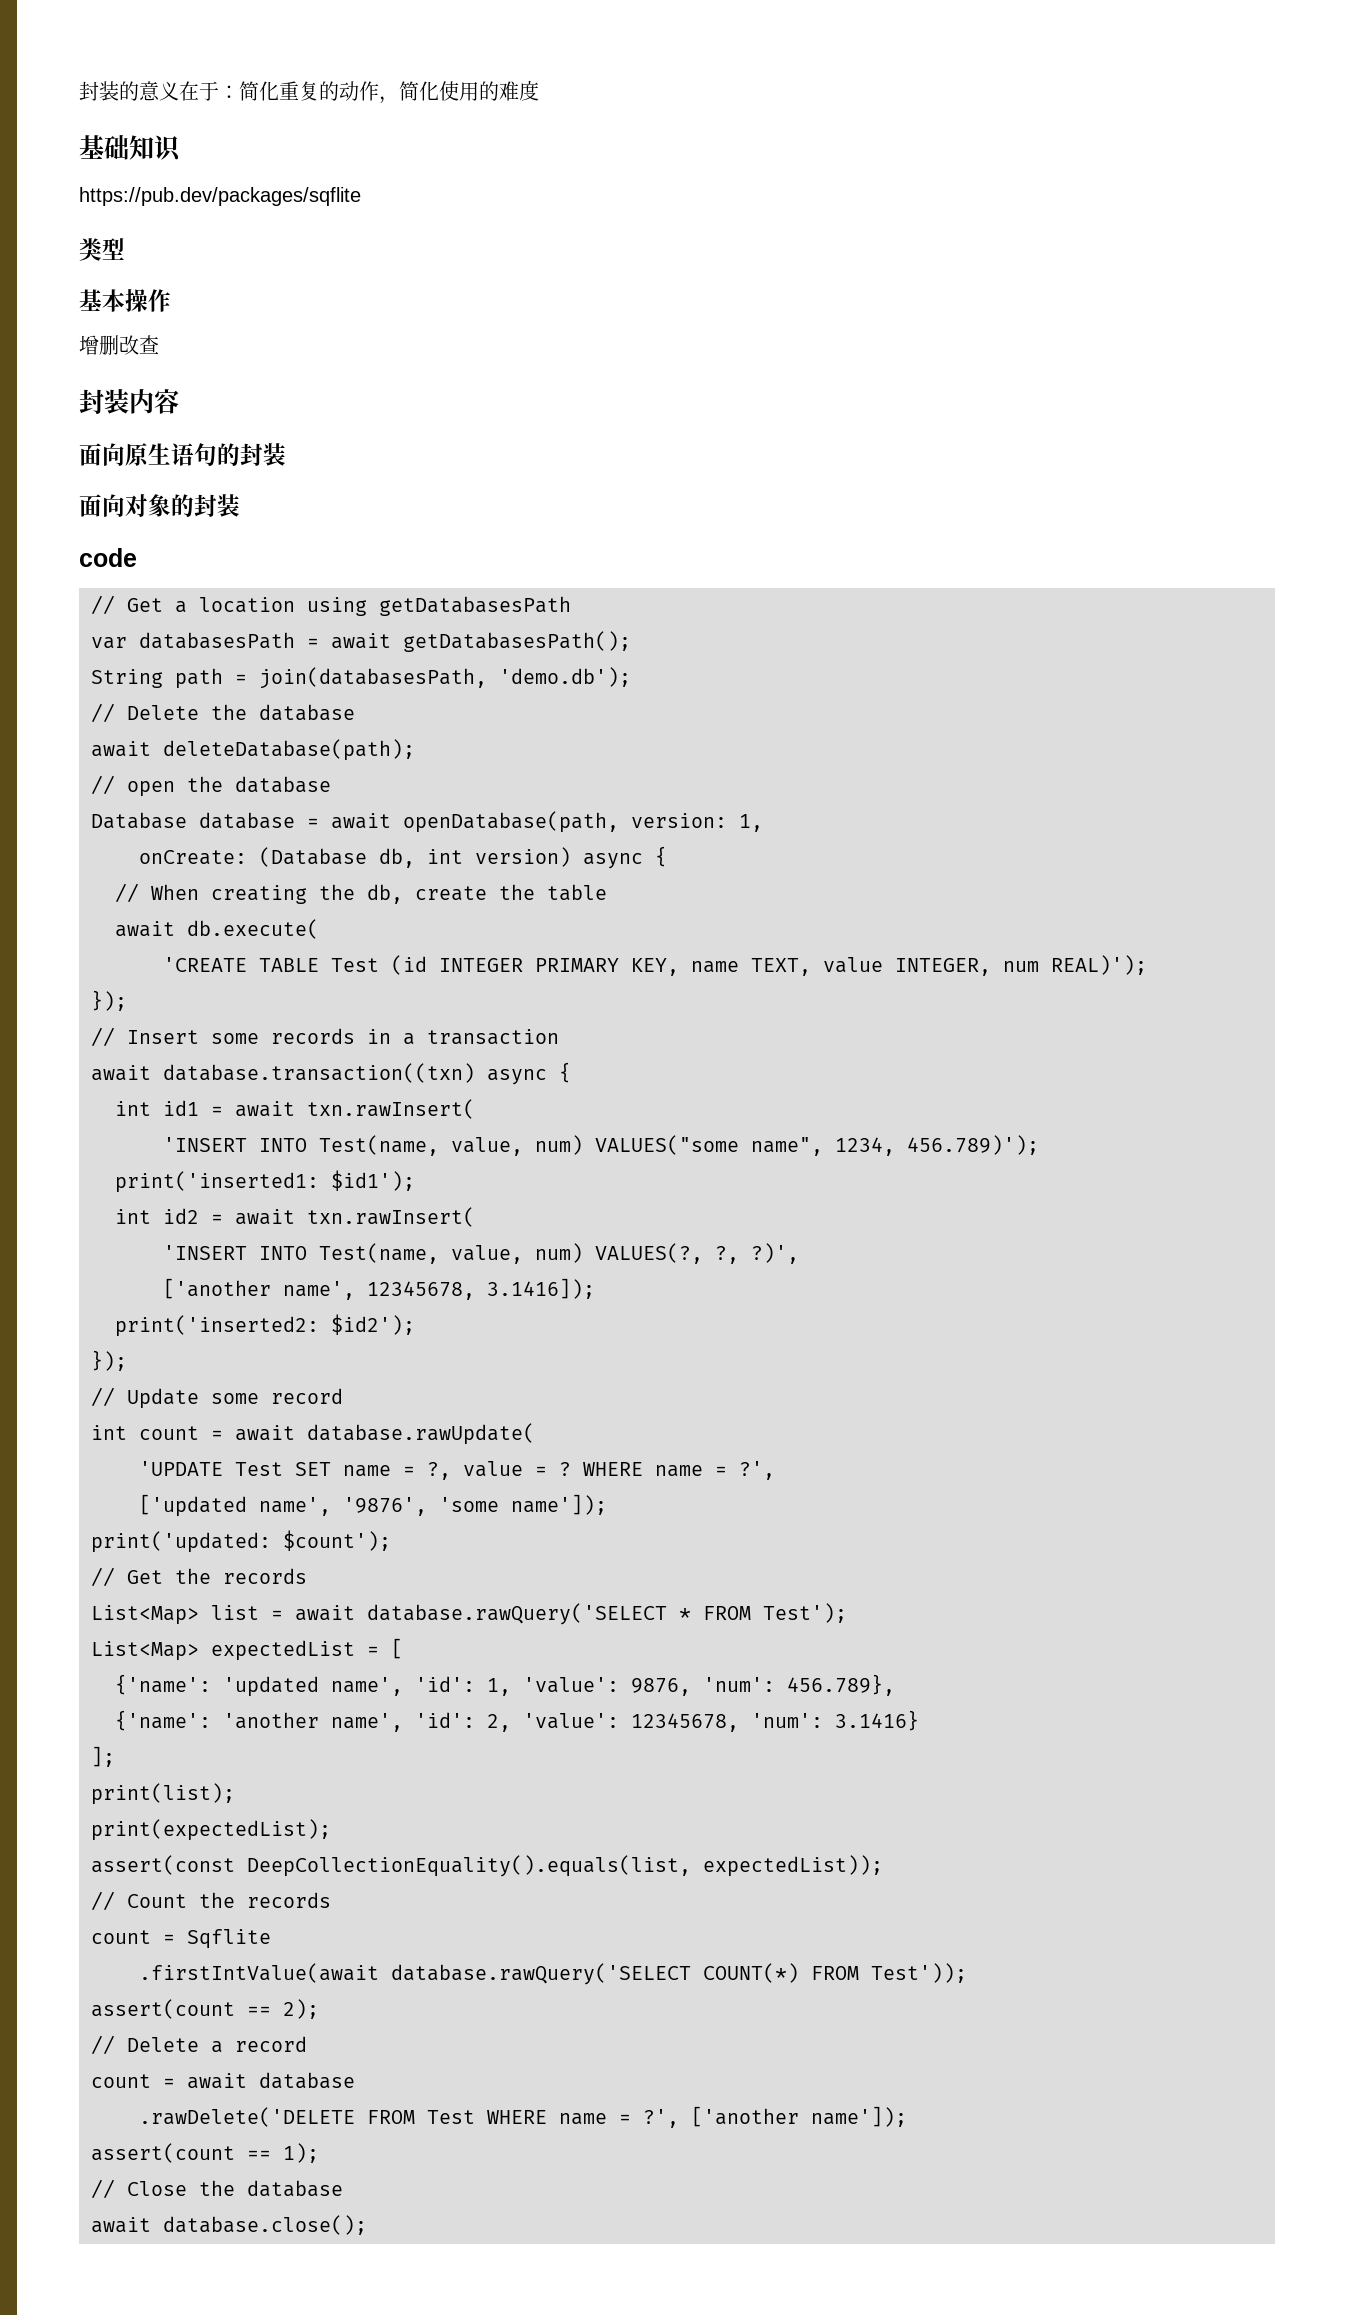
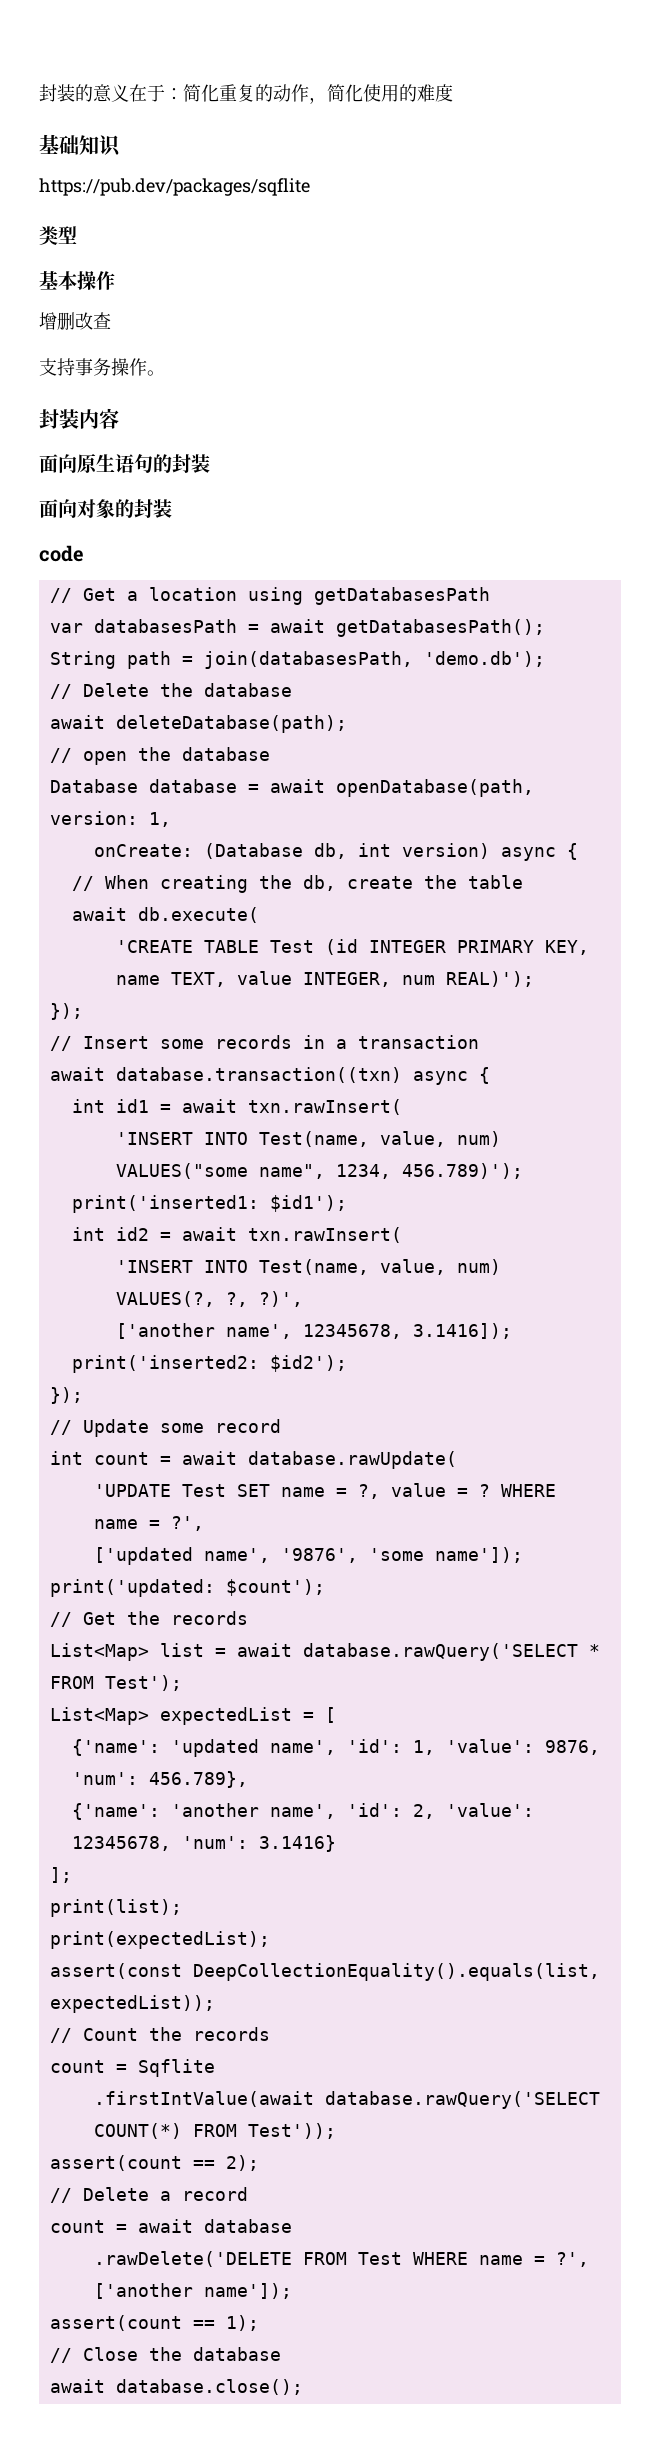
+ 支持事务操作。

